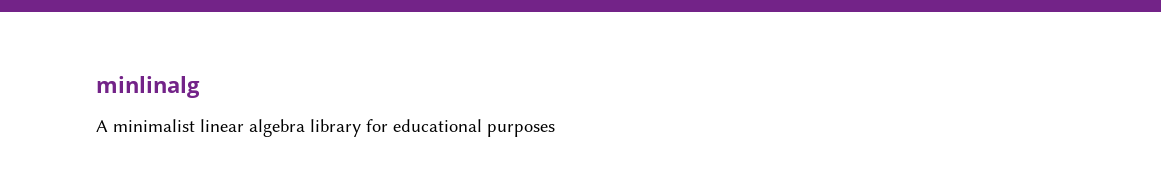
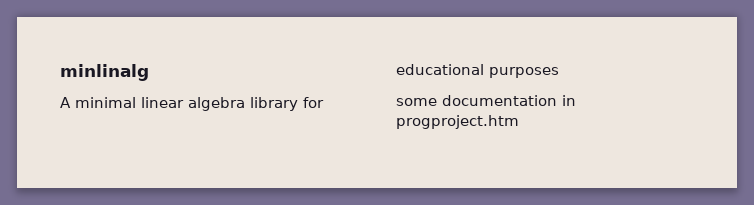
- A minimalist linear algebra library for educational purposes
+ A minimal linear algebra library for educational purposes
+ some documentation in progproject.htm

